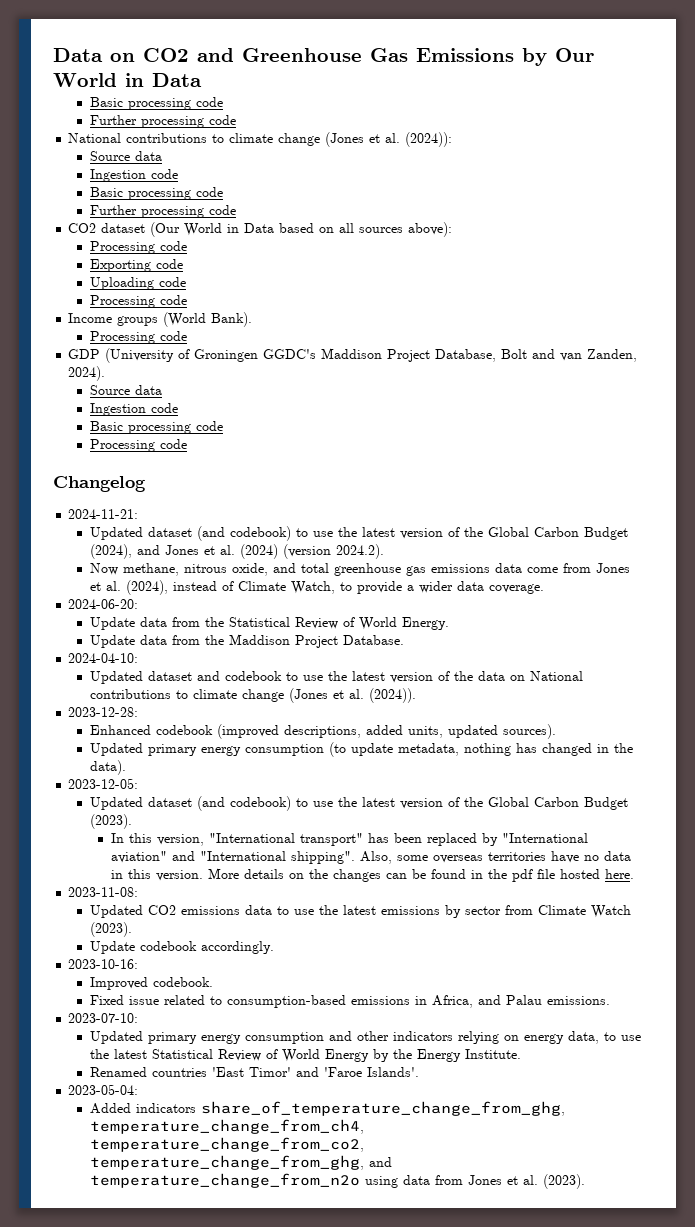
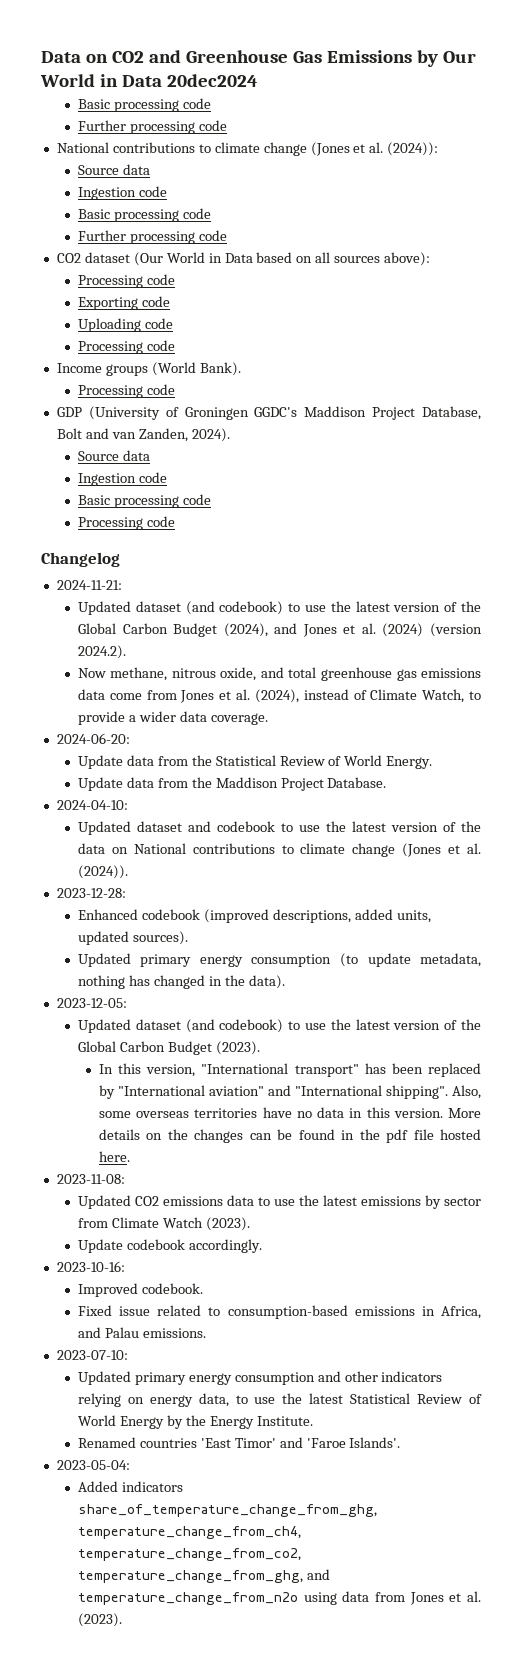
- Data on CO2 and Greenhouse Gas Emissions by Our World in Data
+ Data on CO2 and Greenhouse Gas Emissions by Our World in Data 20dec2024

